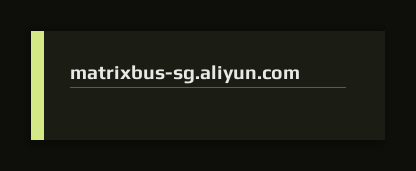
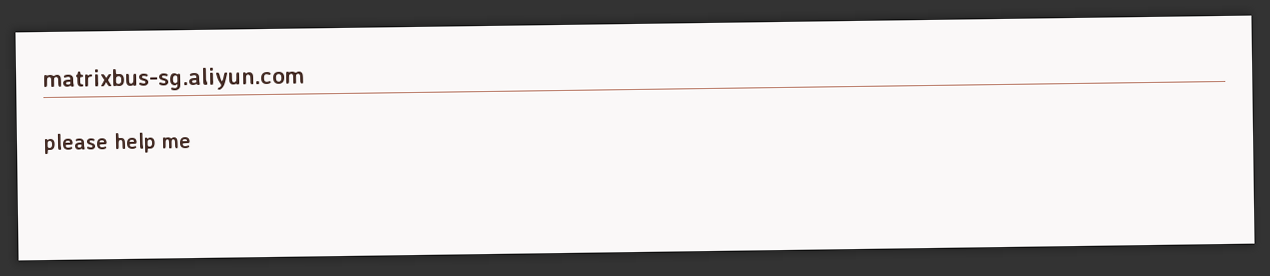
+ please help me

